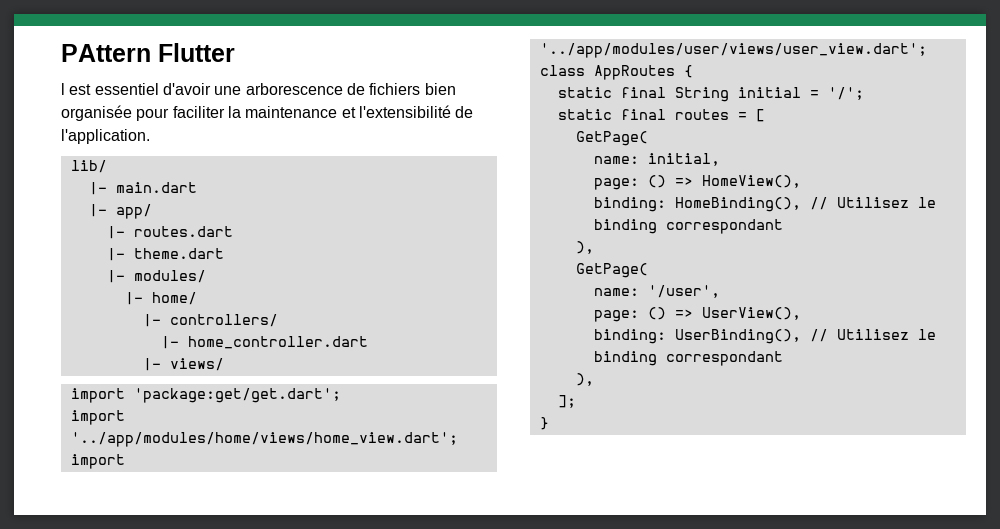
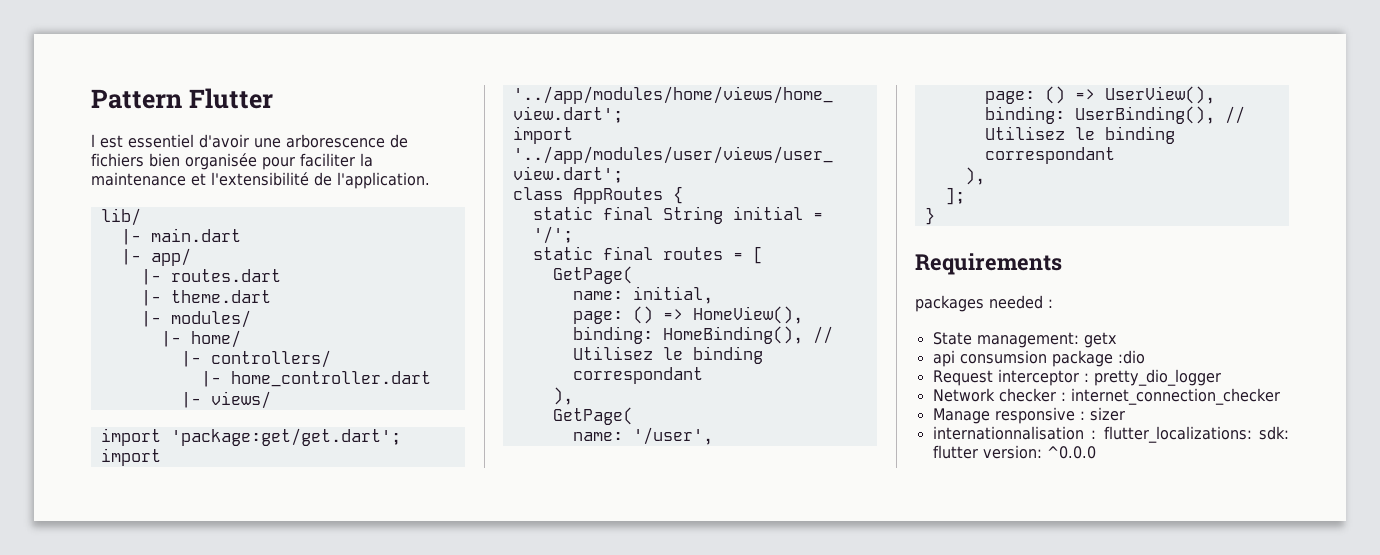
- PAttern Flutter
+ Pattern Flutter
+ Requirements
+ packages needed :
+ State management: getx
+ api consumsion package :dio
+ Request interceptor : pretty_dio_logger
+ Network checker : internet_connection_checker
+ Manage responsive : sizer
+ internationnalisation : flutter_localizations: sdk: flutter version: ^0.0.0

